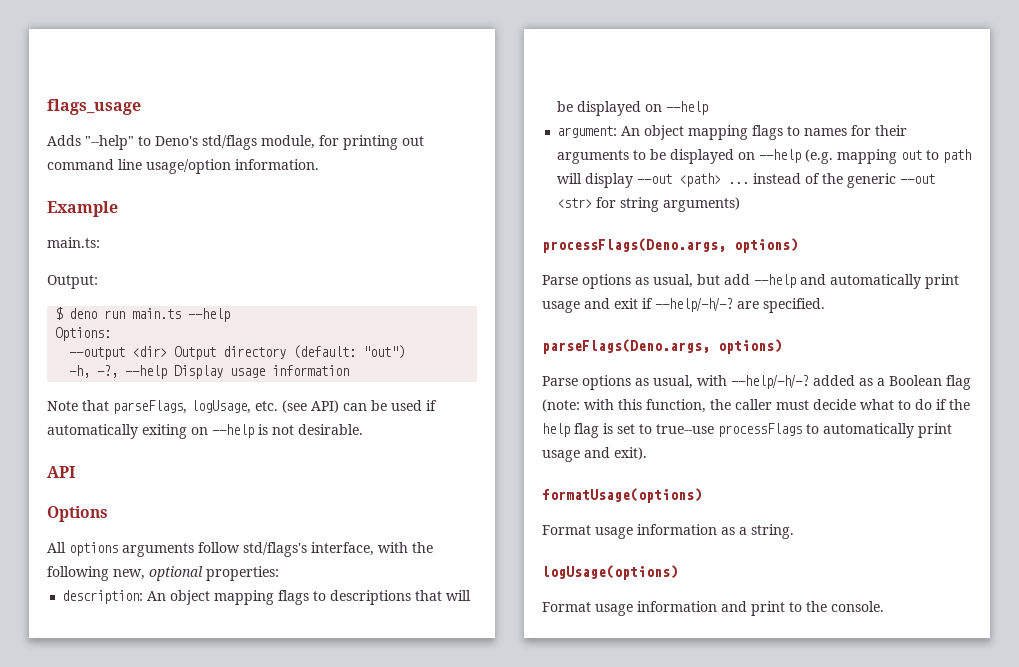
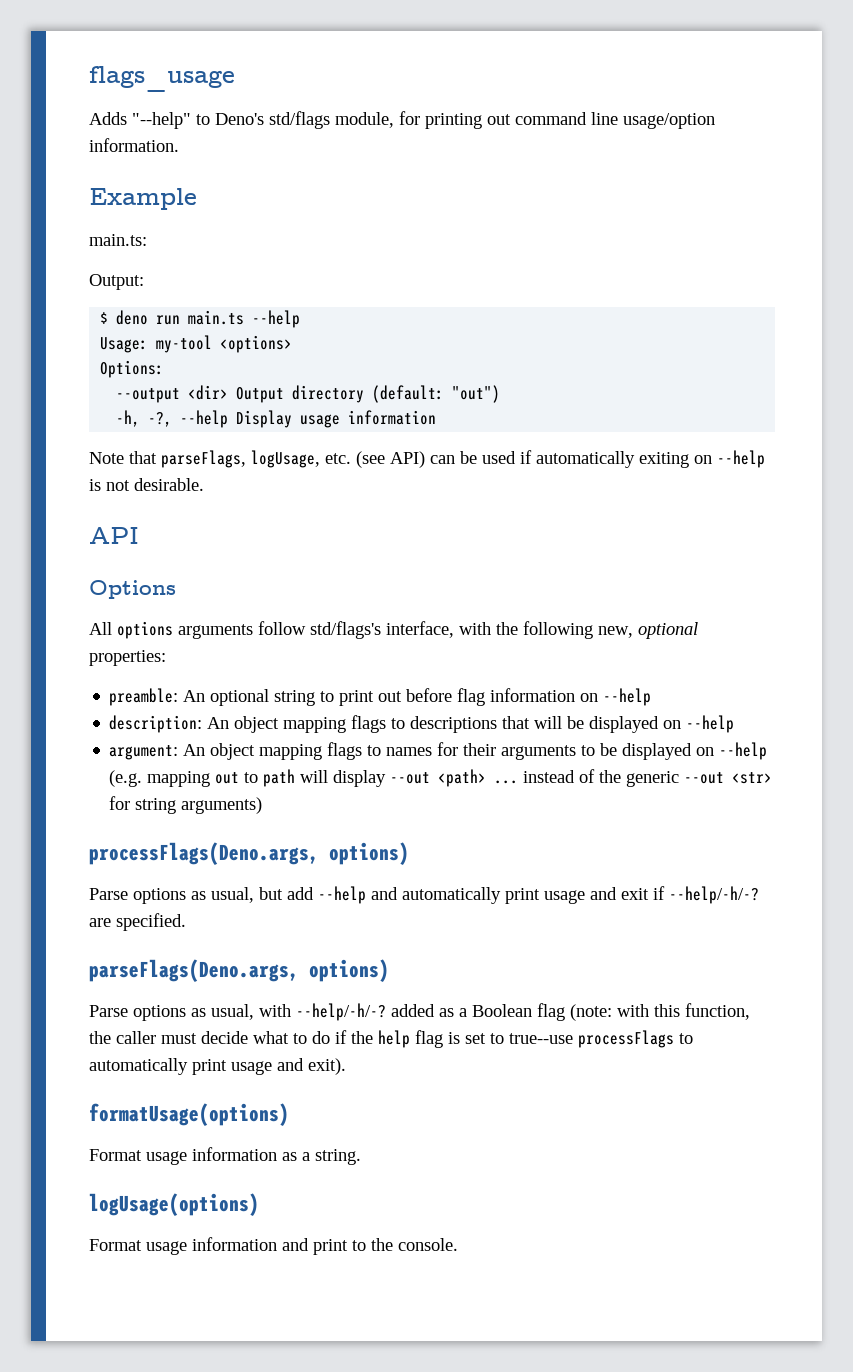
+ Usage: my-tool <options>
+ preamble: An optional string to print out before flag information on --help

